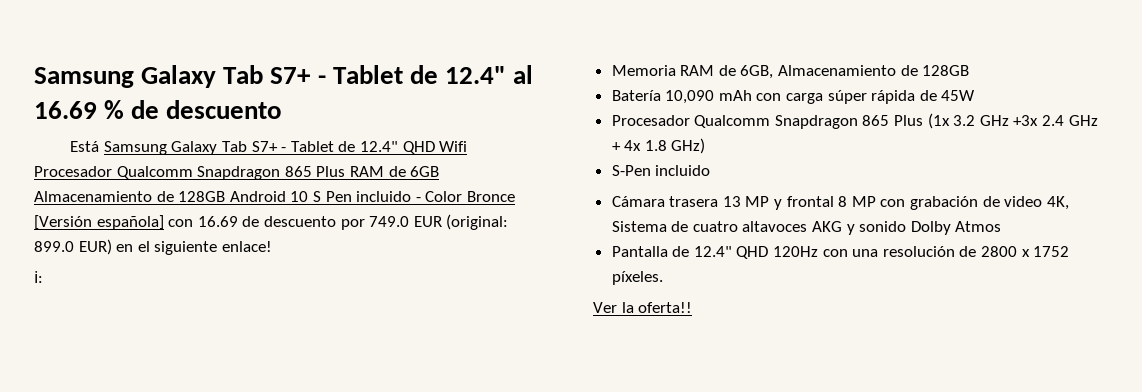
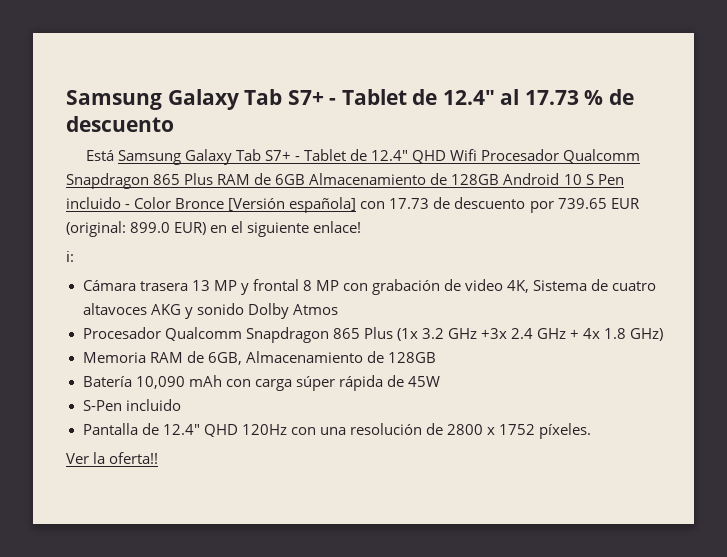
- Samsung Galaxy Tab S7+ - Tablet de 12.4" al 16.69 % de descuento
+ Samsung Galaxy Tab S7+ - Tablet de 12.4" al 17.73 % de descuento
- Está Samsung Galaxy Tab S7+ - Tablet de 12.4" QHD Wifi Procesador Qualcomm Snapdragon 865 Plus RAM de 6GB Almacenamiento de 128GB Android 10 S Pen incluido - Color Bronce [Versión española] con 16.69 de descuento por 749.0 EUR (original: 899.0 EUR) en el siguiente enlace!
+ Está Samsung Galaxy Tab S7+ - Tablet de 12.4" QHD Wifi Procesador Qualcomm Snapdragon 865 Plus RAM de 6GB Almacenamiento de 128GB Android 10 S Pen incluido - Color Bronce [Versión española] con 17.73 de descuento por 739.65 EUR (original: 899.0 EUR) en el siguiente enlace!
- Memoria RAM de 6GB, Almacenamiento de 128GB
- Batería 10,090 mAh con carga súper rápida de 45W
- Procesador Qualcomm Snapdragon 865 Plus (1x 3.2 GHz +3x 2.4 GHz + 4x 1.8 GHz)
- S-Pen incluido
+ Procesador Qualcomm Snapdragon 865 Plus (1x 3.2 GHz +3x 2.4 GHz + 4x 1.8 GHz)
+ Memoria RAM de 6GB, Almacenamiento de 128GB
+ Batería 10,090 mAh con carga súper rápida de 45W
+ S-Pen incluido

